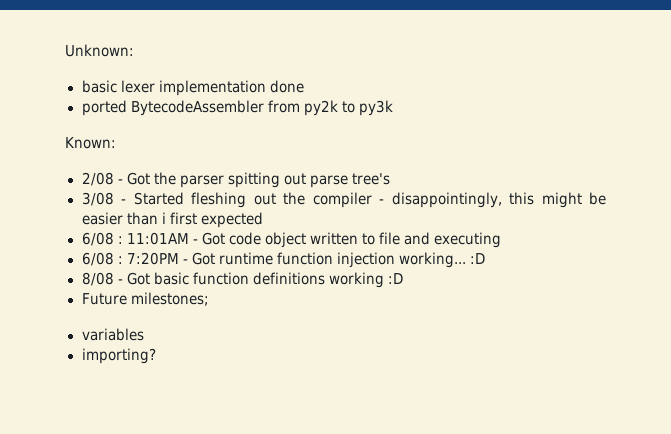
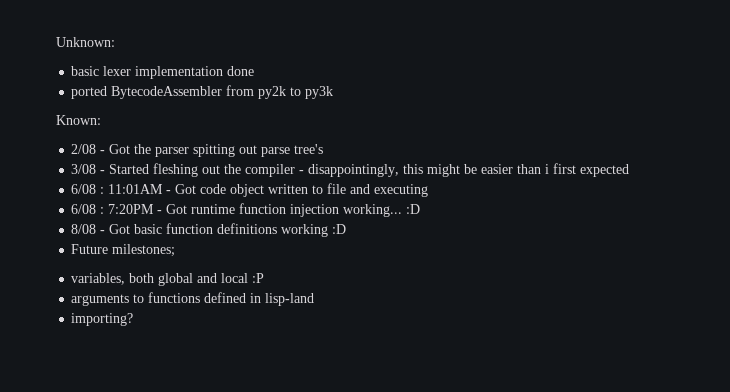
- variables
+ variables, both global and local :P
+ arguments to functions defined in lisp-land

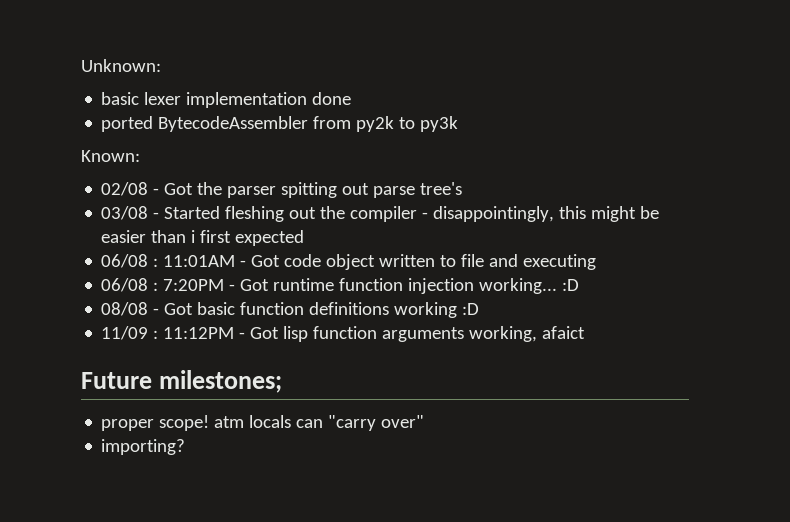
- 2/08 - Got the parser spitting out parse tree's
+ 02/08 - Got the parser spitting out parse tree's
- 3/08 - Started fleshing out the compiler - disappointingly, this might be easier than i first expected
+ 03/08 - Started fleshing out the compiler - disappointingly, this might be easier than i first expected
- 6/08 : 11:01AM - Got code object written to file and executing
+ 06/08 : 11:01AM - Got code object written to file and executing
- 6/08 : 7:20PM - Got runtime function injection working... :D
+ 06/08 : 7:20PM - Got runtime function injection working... :D
- 8/08 - Got basic function definitions working :D
+ 08/08 - Got basic function definitions working :D
+ 11/09 : 11:12PM - Got lisp function arguments working, afaict
  Future milestones;
- variables, both global and local :P
- arguments to functions defined in lisp-land
+ proper scope! atm locals can "carry over"

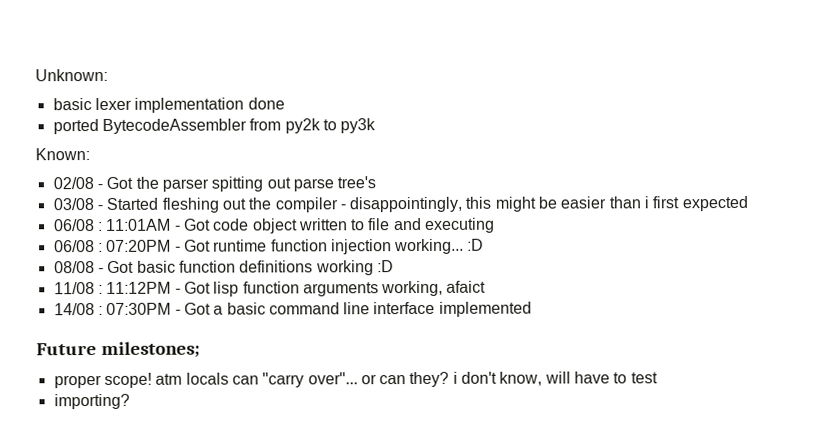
- 06/08 : 7:20PM - Got runtime function injection working... :D
+ 06/08 : 07:20PM - Got runtime function injection working... :D
- 11/09 : 11:12PM - Got lisp function arguments working, afaict
+ 11/08 : 11:12PM - Got lisp function arguments working, afaict
+ 14/08 : 07:30PM - Got a basic command line interface implemented
- proper scope! atm locals can "carry over"
+ proper scope! atm locals can "carry over"... or can they? i don't know, will have to test

